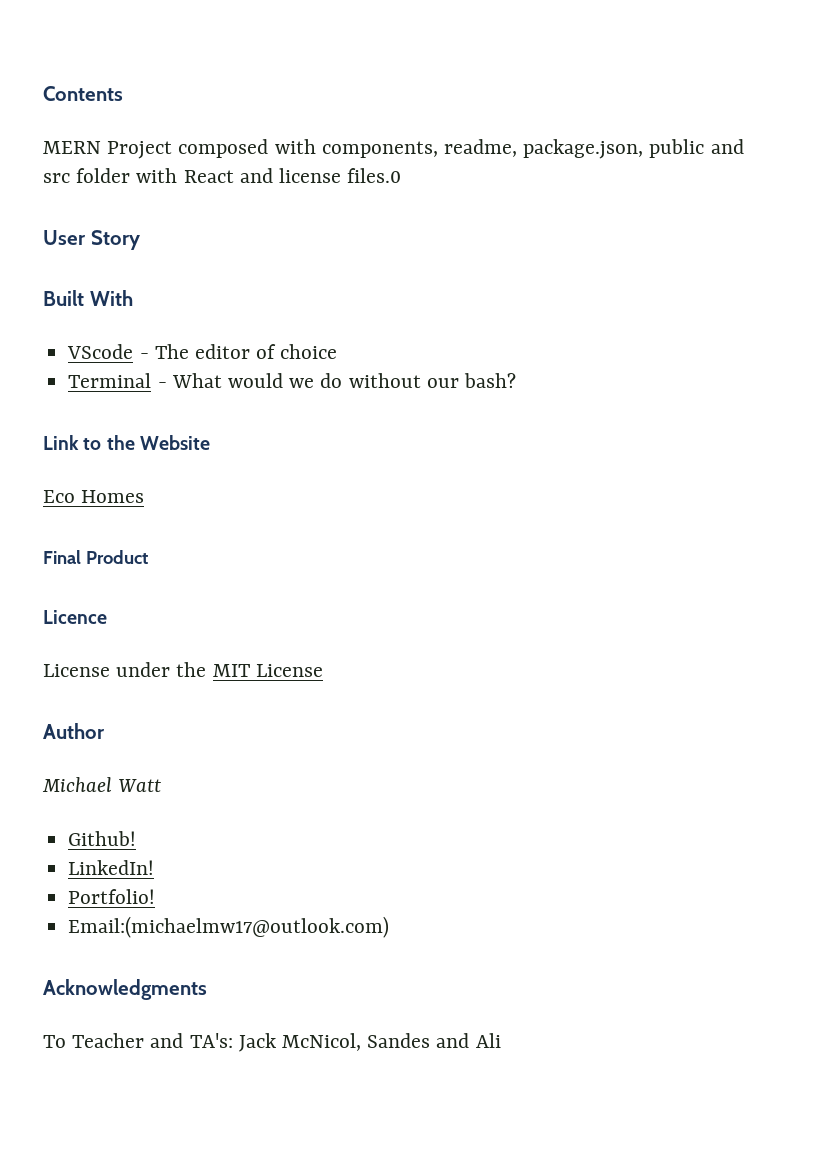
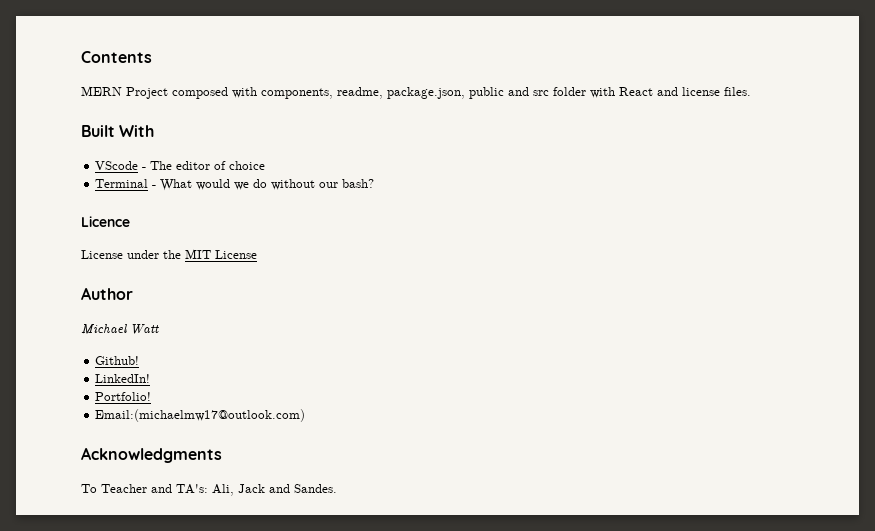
- MERN Project composed with components, readme, package.json, public and src folder with React and license files.0
- User Story
+ MERN Project composed with components, readme, package.json, public and src folder with React and license files.
- Link to the Website
- Eco Homes
- Final Product
- To Teacher and TA's: Jack McNicol, Sandes and Ali
+ To Teacher and TA's: Ali, Jack and Sandes.

